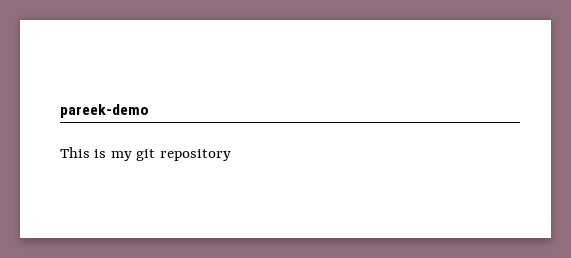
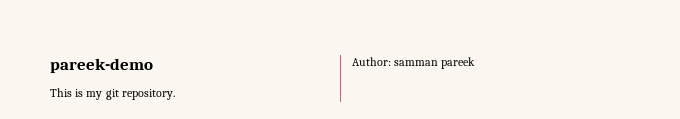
- This is my git repository
+ This is my git repository.
+ Author: samman pareek

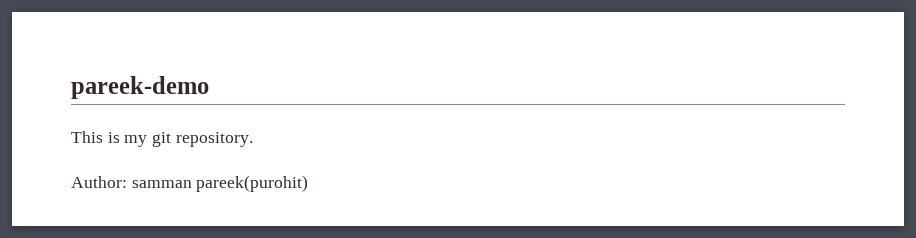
- Author: samman pareek
+ Author: samman pareek(purohit)

